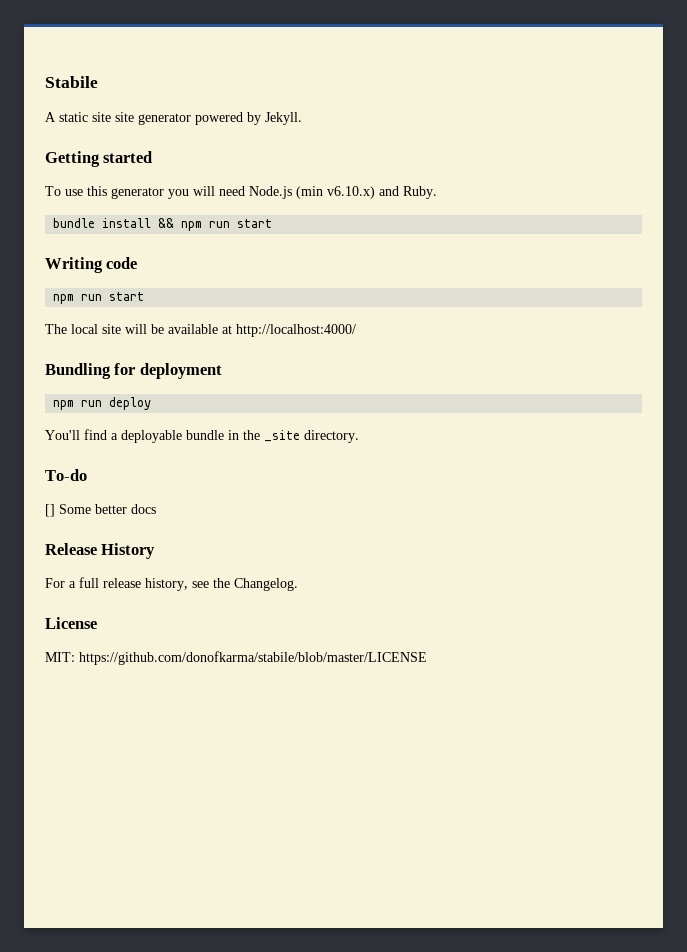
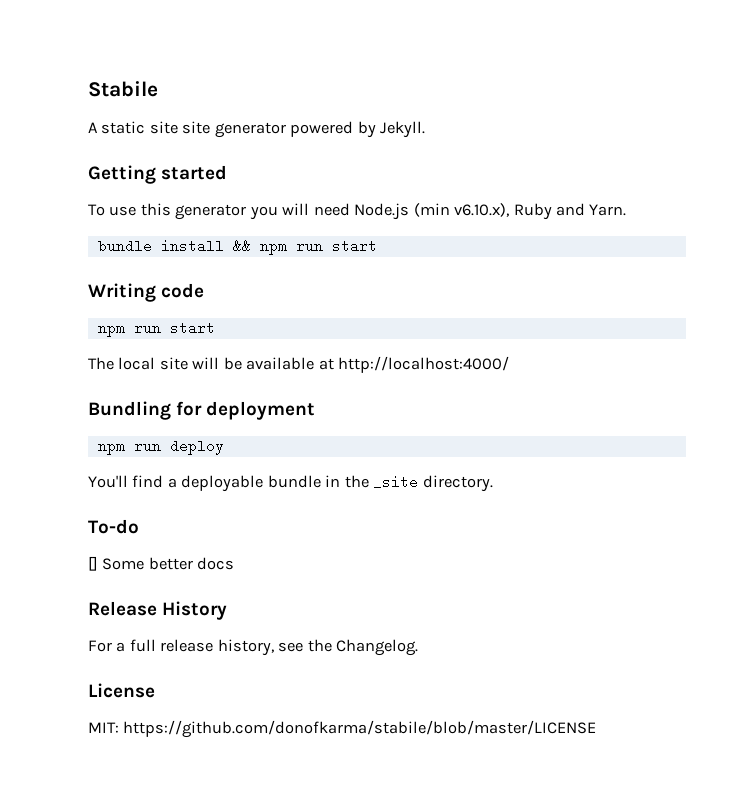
- To use this generator you will need Node.js (min v6.10.x) and Ruby.
+ To use this generator you will need Node.js (min v6.10.x), Ruby and Yarn.

